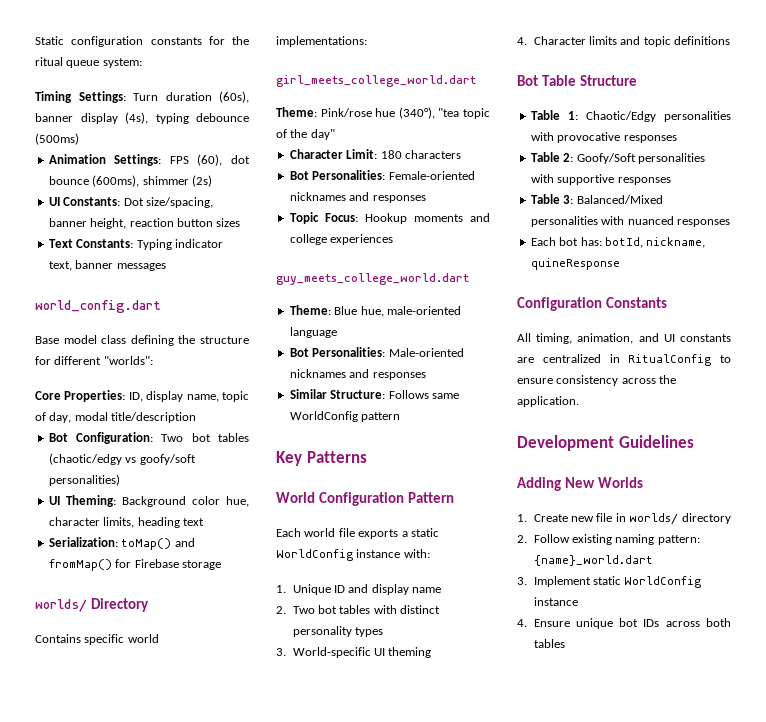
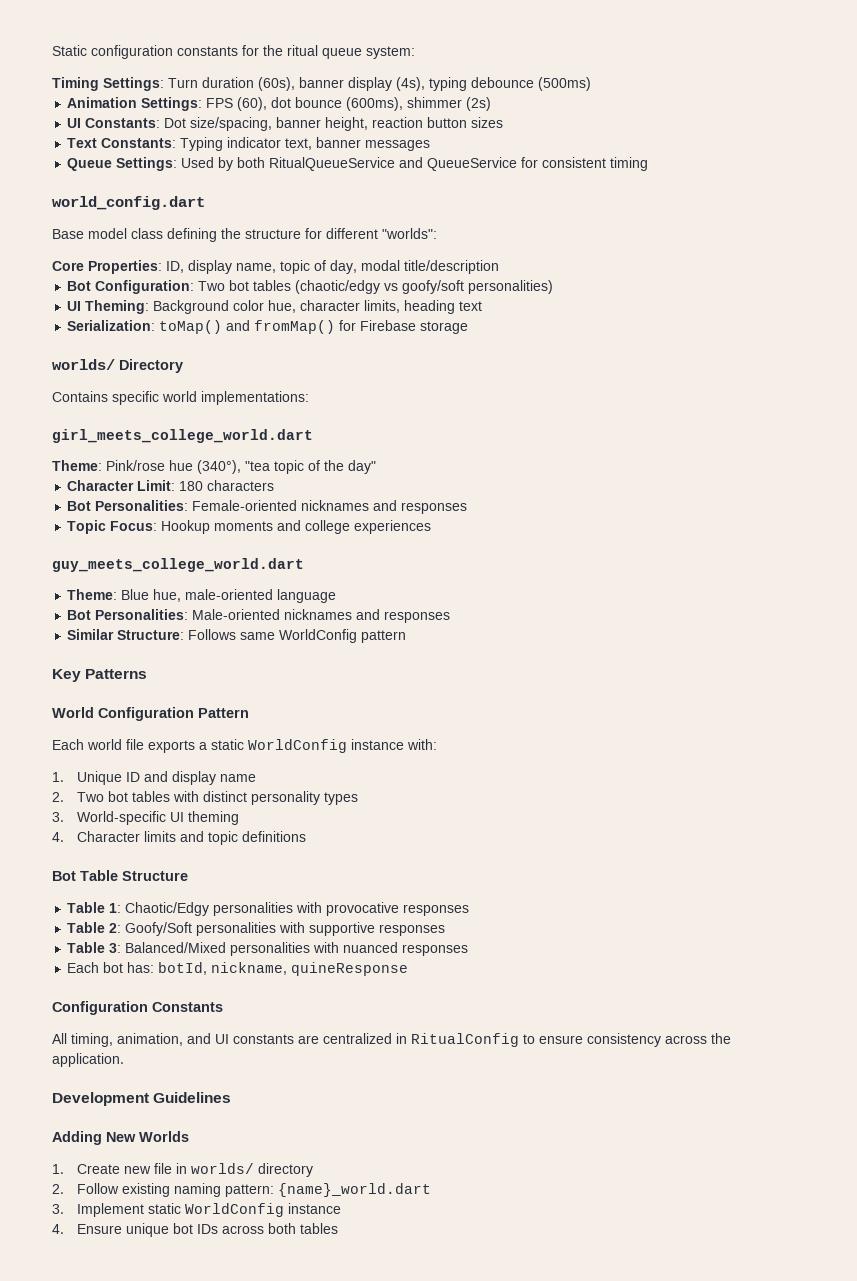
+ Queue Settings: Used by both RitualQueueService and QueueService for consistent timing

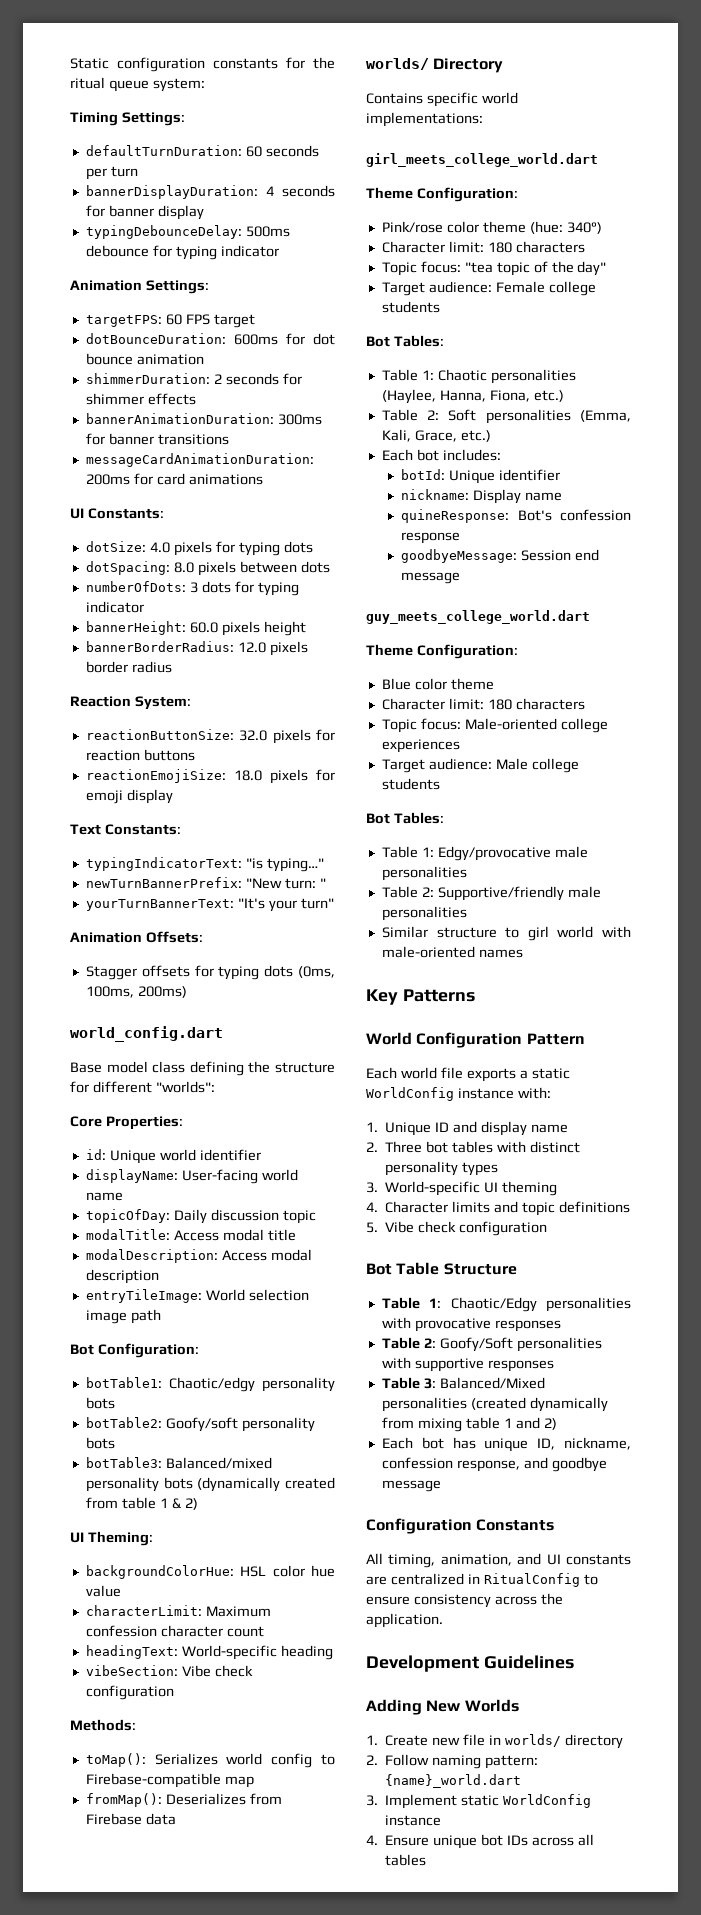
- Timing Settings: Turn duration (60s), banner display (4s), typing debounce (500ms)
- Animation Settings: FPS (60), dot bounce (600ms), shimmer (2s)
- UI Constants: Dot size/spacing, banner height, reaction button sizes
- Text Constants: Typing indicator text, banner messages
- Queue Settings: Used by both RitualQueueService and QueueService for consistent timing
+ Timing Settings:
+ defaultTurnDuration: 60 seconds per turn
+ bannerDisplayDuration: 4 seconds for banner display
+ typingDebounceDelay: 500ms debounce for typing indicator
+ Animation Settings:
+ targetFPS: 60 FPS target
+ dotBounceDuration: 600ms for dot bounce animation
+ shimmerDuration: 2 seconds for shimmer effects
+ bannerAnimationDuration: 300ms for banner transitions
+ messageCardAnimationDuration: 200ms for card animations
+ UI Constants:
+ dotSize: 4.0 pixels for typing dots
+ dotSpacing: 8.0 pixels between dots
+ numberOfDots: 3 dots for typing indicator
+ bannerHeight: 60.0 pixels height
+ bannerBorderRadius: 12.0 pixels border radius
+ Reaction System:
+ reactionButtonSize: 32.0 pixels for reaction buttons
+ reactionEmojiSize: 18.0 pixels for emoji display
+ Text Constants:
+ typingIndicatorText: "is typing…"
+ newTurnBannerPrefix: "New turn: "
+ yourTurnBannerText: "It's your turn"
+ Animation Offsets:
+ Stagger offsets for typing dots (0ms, 100ms, 200ms)
- Core Properties: ID, display name, topic of day, modal title/description
- Bot Configuration: Two bot tables (chaotic/edgy vs goofy/soft personalities)
- UI Theming: Background color hue, character limits, heading text
- Serialization: toMap() and fromMap() for Firebase storage
+ Core Properties:
+ id: Unique world identifier
+ displayName: User-facing world name
+ topicOfDay: Daily discussion topic
+ modalTitle: Access modal title
+ modalDescription: Access modal description
+ entryTileImage: World selection image path
+ Bot Configuration:
+ botTable1: Chaotic/edgy personality bots
+ botTable2: Goofy/soft personality bots
+ botTable3: Balanced/mixed personality bots (dynamically created from table 1 & 2)
+ UI Theming:
+ backgroundColorHue: HSL color hue value
+ characterLimit: Maximum confession character count
+ headingText: World-specific heading
+ vibeSection: Vibe check configuration
+ Methods:
+ toMap(): Serializes world config to Firebase-compatible map
+ fromMap(): Deserializes from Firebase data
  girl_meets_college_world.dart
- Theme: Pink/rose hue (340°), "tea topic of the day"
+ Theme Configuration:
+ Pink/rose color theme (hue: 340°)
+ Character limit: 180 characters
+ Topic focus: "tea topic of the day"
- Character Limit: 180 characters
- Bot Personalities: Female-oriented nicknames and responses
- Topic Focus: Hookup moments and college experiences
+ Target audience: Female college students
+ Bot Tables:
+ Table 1: Chaotic personalities (Haylee, Hanna, Fiona, etc.)
+ Table 2: Soft personalities (Emma, Kali, Grace, etc.)
+ Each bot includes:
+ botId: Unique identifier
+ nickname: Display name
+ quineResponse: Bot's confession response
+ goodbyeMessage: Session end message
  guy_meets_college_world.dart
- Theme: Blue hue, male-oriented language
- Bot Personalities: Male-oriented nicknames and responses
- Similar Structure: Follows same WorldConfig pattern
+ Theme Configuration:
+ Blue color theme
+ Character limit: 180 characters
+ Topic focus: Male-oriented college experiences
+ Target audience: Male college students
+ Bot Tables:
+ Table 1: Edgy/provocative male personalities
+ Table 2: Supportive/friendly male personalities
+ Similar structure to girl world with male-oriented names
- 2. Two bot tables with distinct personality types
+ 2. Three bot tables with distinct personality types
+ 5. Vibe check configuration
- Table 3: Balanced/Mixed personalities with nuanced responses
- Each bot has: botId, nickname, quineResponse
+ Table 3: Balanced/Mixed personalities (created dynamically from mixing table 1 and 2)
+ Each bot has unique ID, nickname, confession response, and goodbye message
- 2. Follow existing naming pattern: {name}_world.dart
+ 2. Follow naming pattern: {name}_world.dart
- 4. Ensure unique bot IDs across both tables
+ 4. Ensure unique bot IDs across all tables

